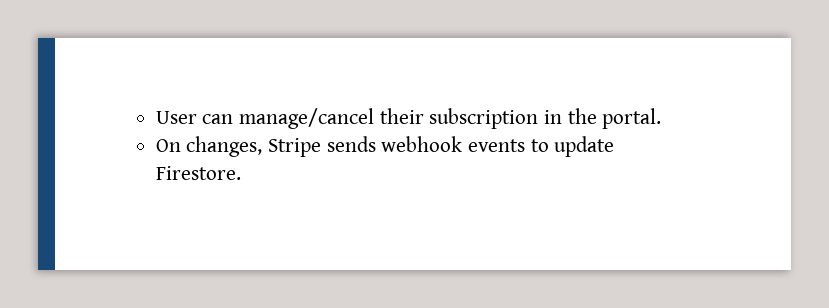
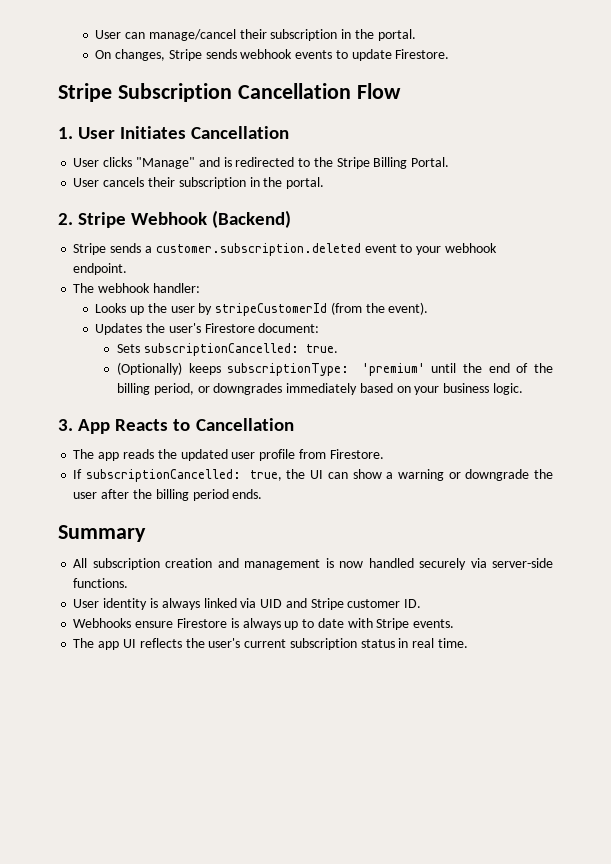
+ Stripe Subscription Cancellation Flow
+ 1. User Initiates Cancellation
+ User clicks "Manage" and is redirected to the Stripe Billing Portal.
+ User cancels their subscription in the portal.
+ 2. Stripe Webhook (Backend)
+ Stripe sends a customer.subscription.deleted event to your webhook endpoint.
+ The webhook handler:
+ Looks up the user by stripeCustomerId (from the event).
+ Updates the user's Firestore document:
+ Sets subscriptionCancelled: true.
+ (Optionally) keeps subscriptionType: 'premium' until the end of the billing period, or downgrades immediately based on your business logic.
+ 3. App Reacts to Cancellation
+ The app reads the updated user profile from Firestore.
+ If subscriptionCancelled: true, the UI can show a warning or downgrade the user after the billing period ends.
+ Summary
+ All subscription creation and management is now handled securely via server-side functions.
+ User identity is always linked via UID and Stripe customer ID.
+ Webhooks ensure Firestore is always up to date with Stripe events.
+ The app UI reflects the user's current subscription status in real time.

